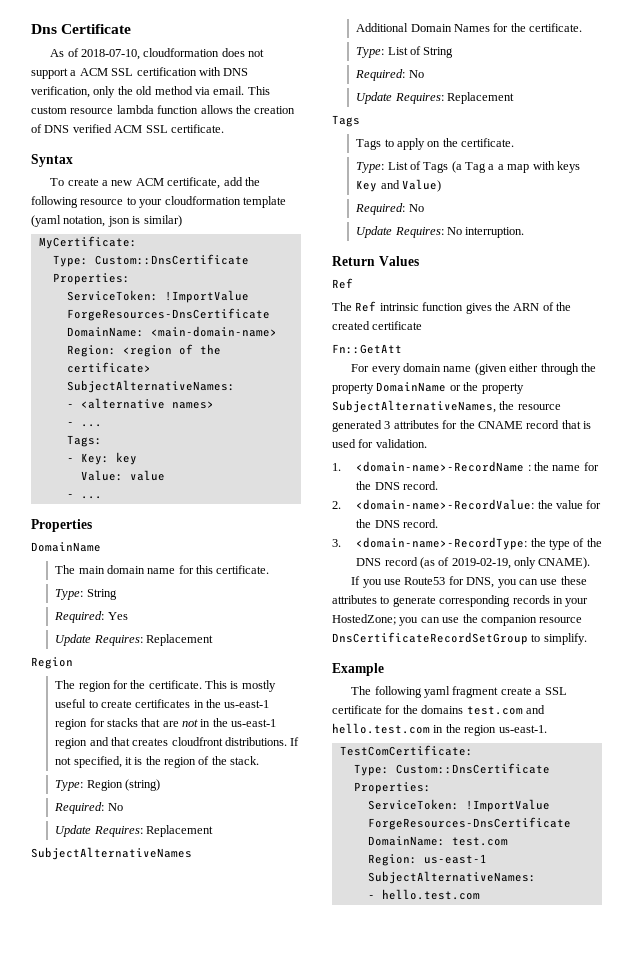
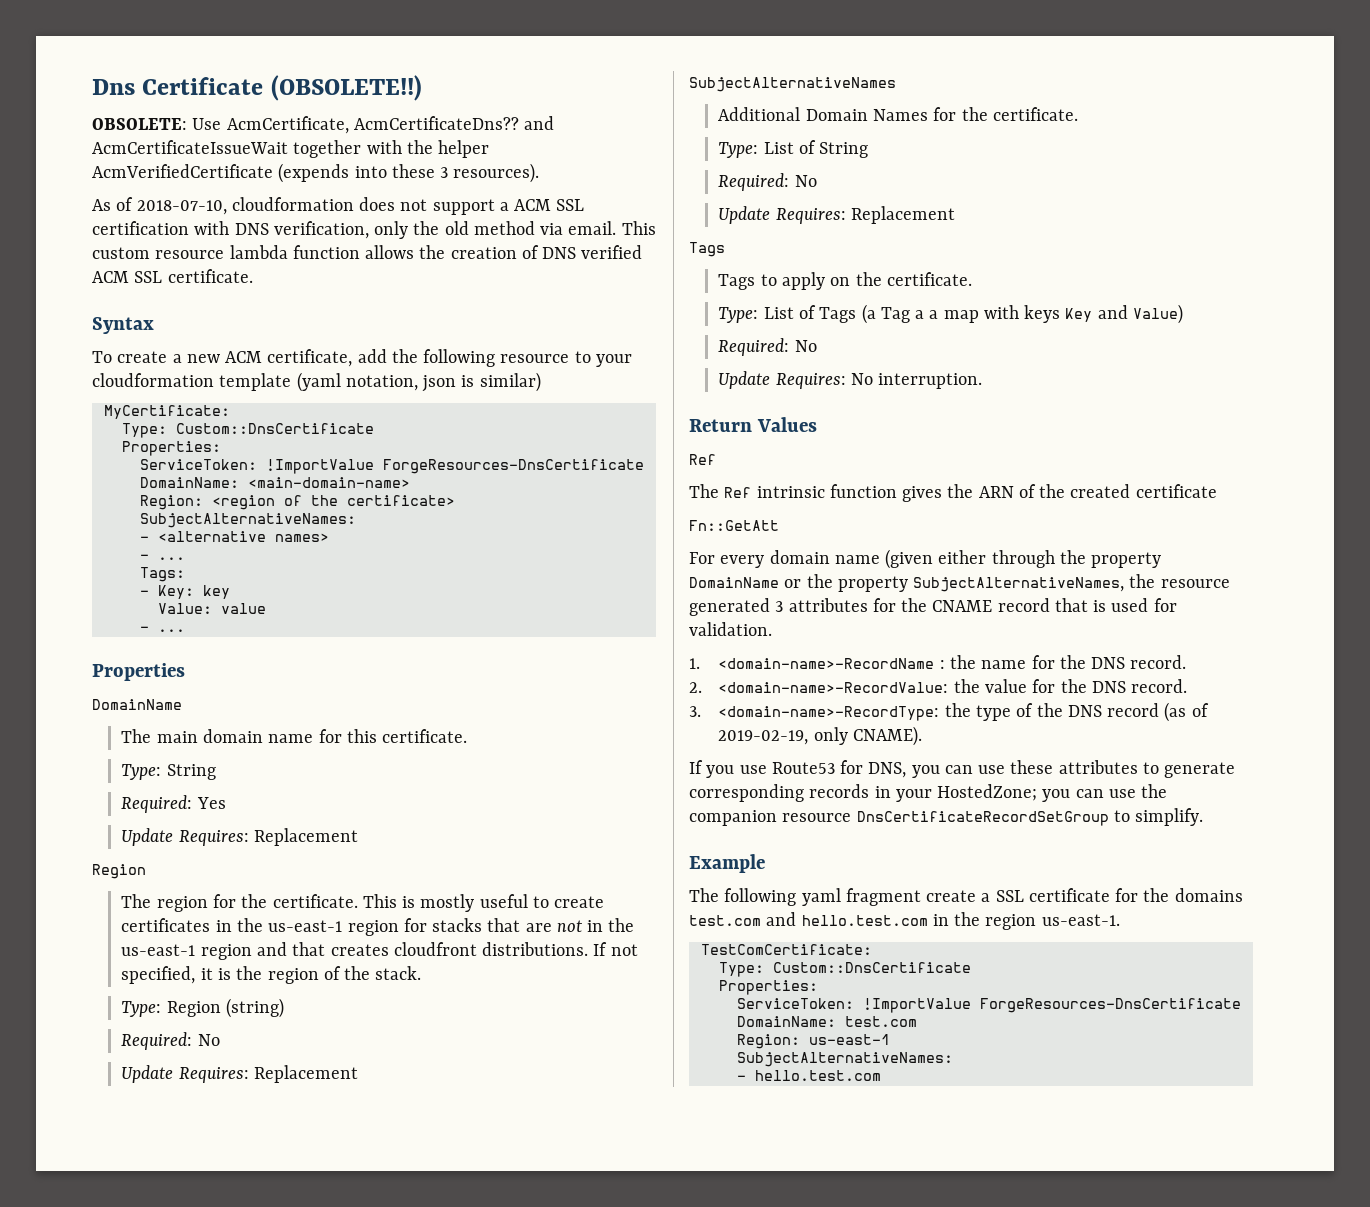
- Dns Certificate
+ Dns Certificate (OBSOLETE!!)
+ OBSOLETE: Use AcmCertificate, AcmCertificateDns?? and AcmCertificateIssueWait together with the helper AcmVerifiedCertificate (expends into these 3 resources).

